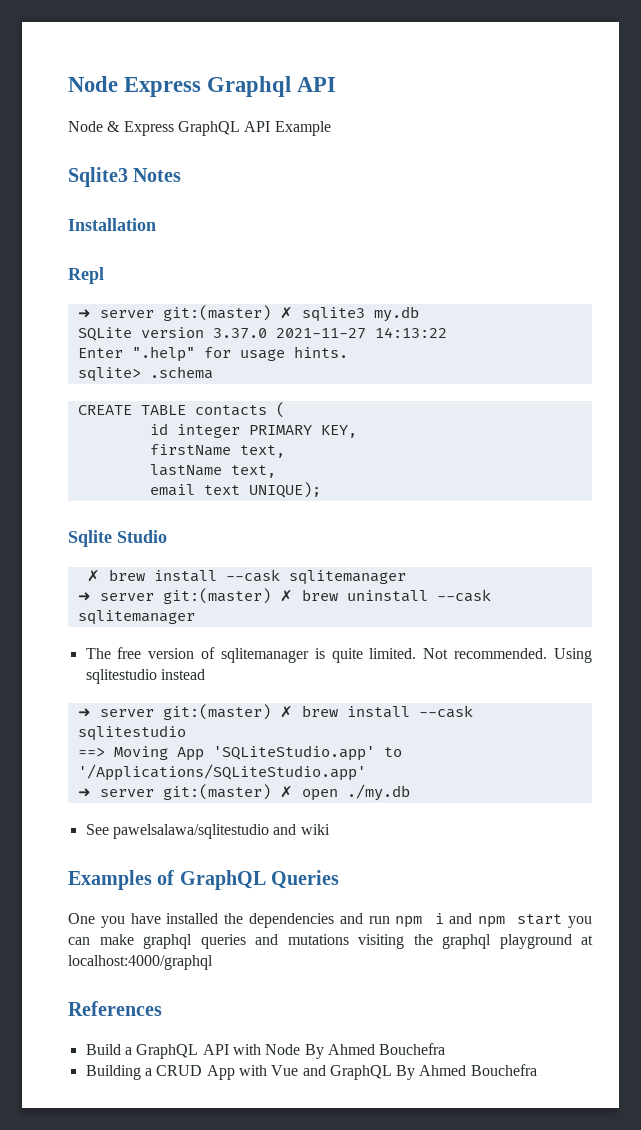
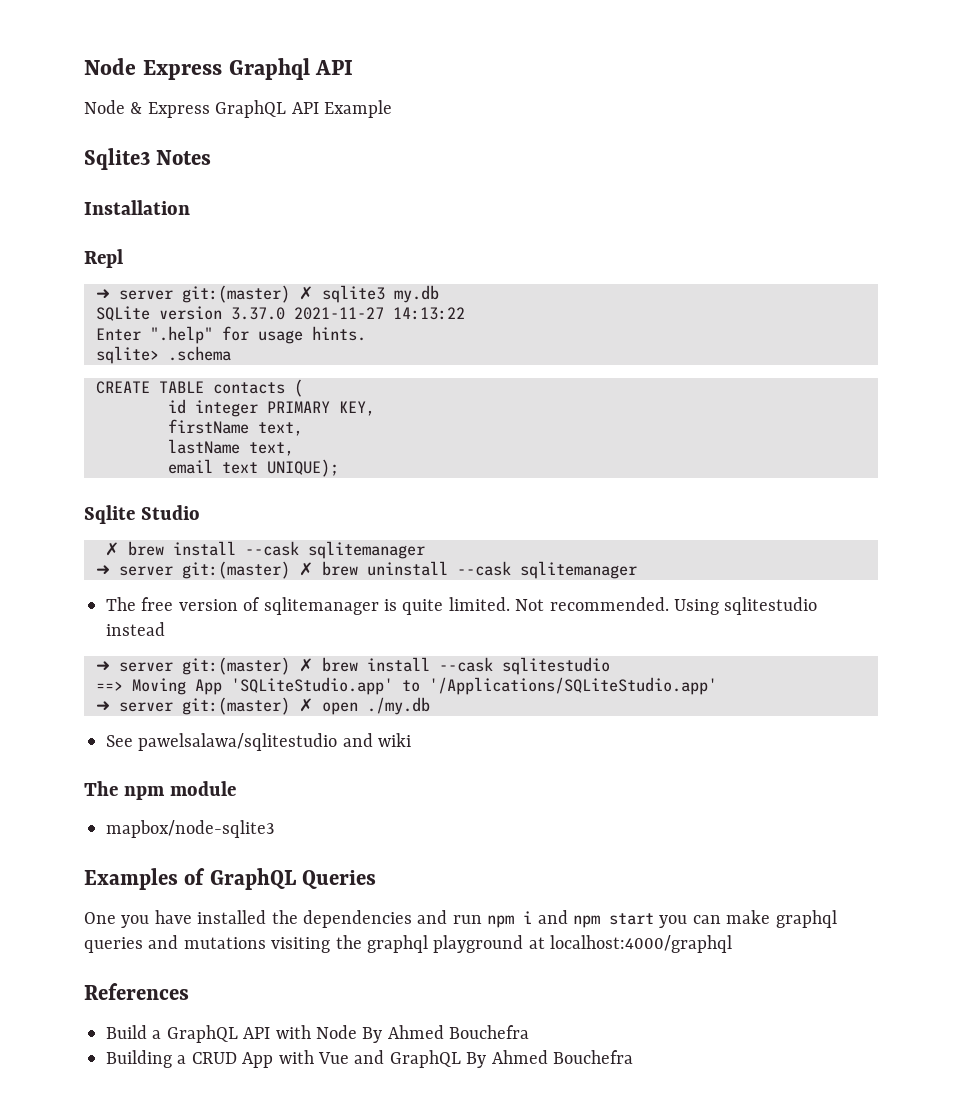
+ The npm module
+ mapbox/node-sqlite3

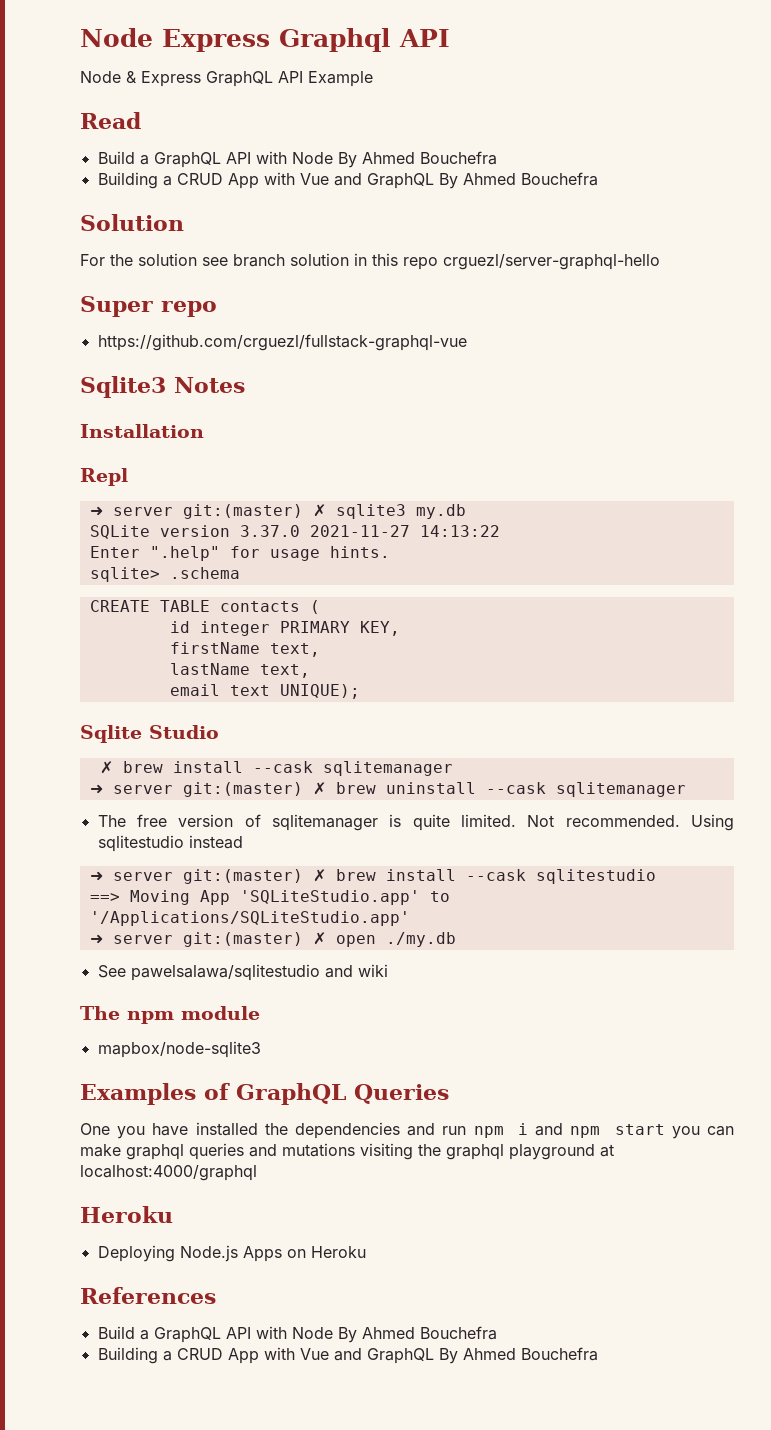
+ Read
+ Build a GraphQL API with Node By Ahmed Bouchefra
+ Building a CRUD App with Vue and GraphQL By Ahmed Bouchefra
+ Solution
+ For the solution see branch solution in this repo crguezl/server-graphql-hello
+ Super repo
+ https://github.com/crguezl/fullstack-graphql-vue
  One you have installed the dependencies and run npm i and npm start you can make graphql queries and mutations visiting the graphql playground at localhost:4000/graphql
+ Heroku
+ Deploying Node.js Apps on Heroku

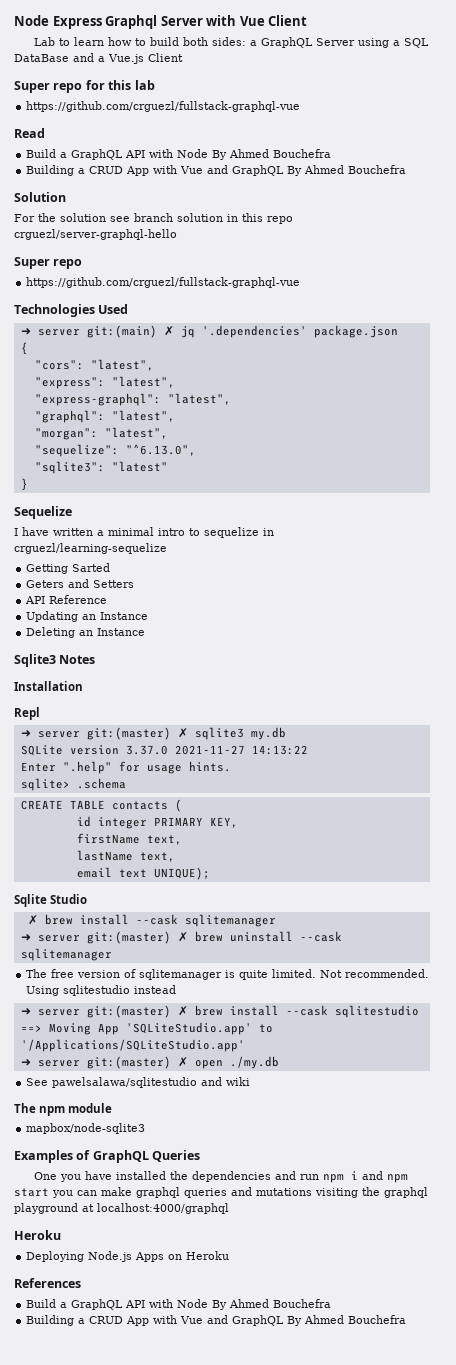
- Node Express Graphql API
- Node & Express GraphQL API Example
+ Node Express Graphql Server with Vue Client
+ Lab to learn how to build both sides: a GraphQL Server using a SQL DataBase and a Vue.js Client
+ Super repo for this lab
+ https://github.com/crguezl/fullstack-graphql-vue
+ Technologies Used
+ ➜ server git:(main) ✗ jq '.dependencies' package.json
+ {
+ "cors": "latest",
+ "express": "latest",
+ "express-graphql": "latest",
+ "graphql": "latest",
+ "morgan": "latest",
+ "sequelize": "^6.13.0",
+ "sqlite3": "latest"
+ }
+ Sequelize
+ I have written a minimal intro to sequelize in crguezl/learning-sequelize
+ Getting Sarted
+ Geters and Setters
+ API Reference
+ Updating an Instance
+ Deleting an Instance

